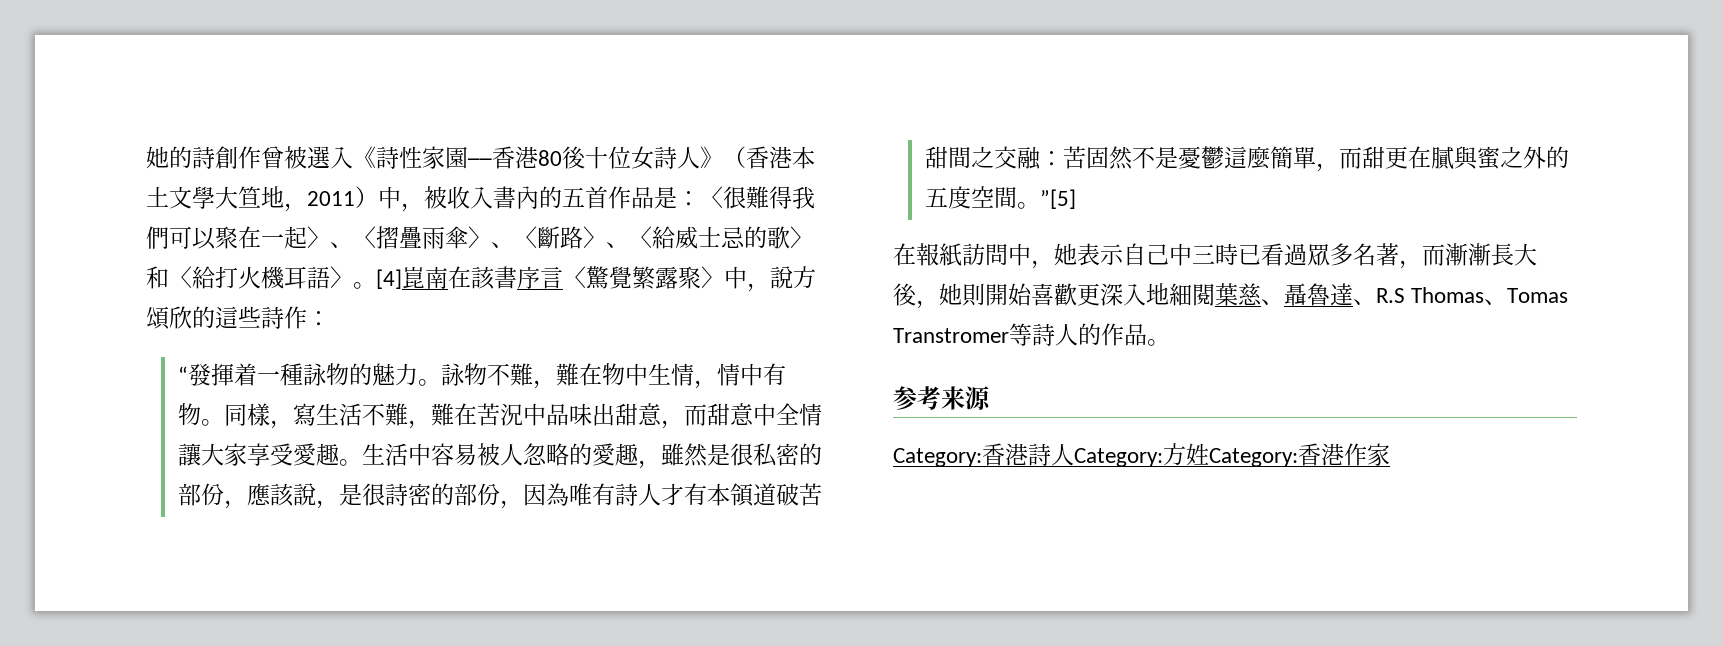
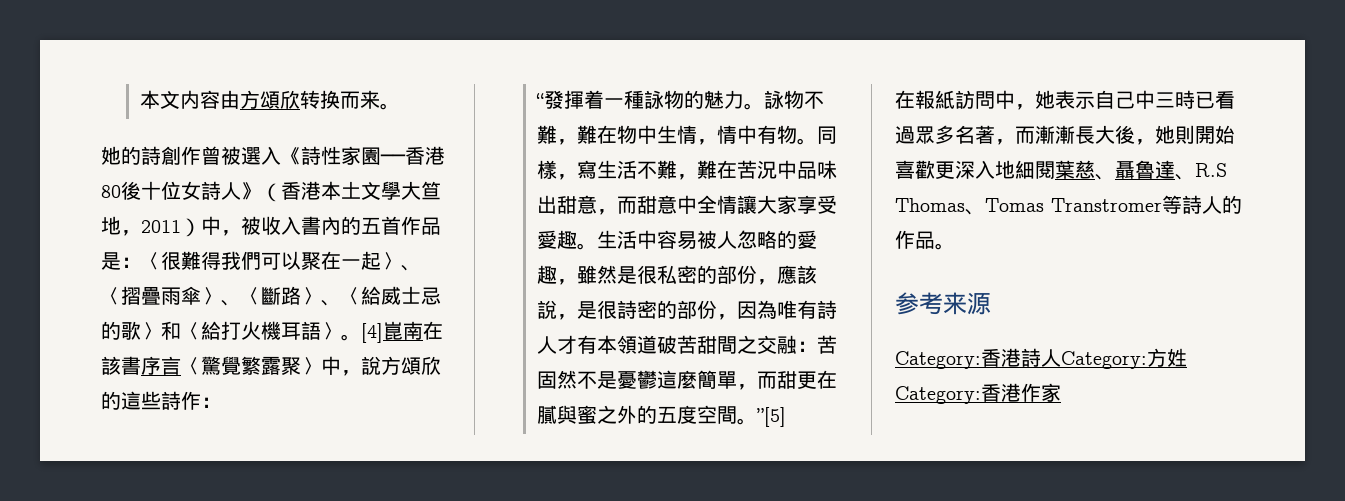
+ 本文内容由方頌欣转换而来。

